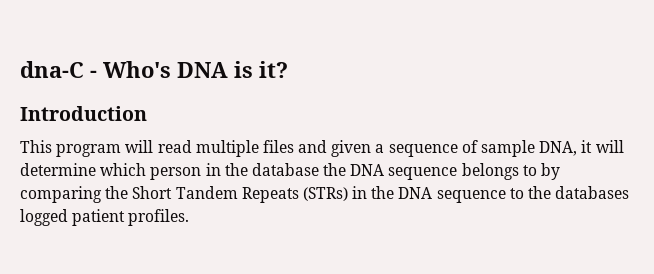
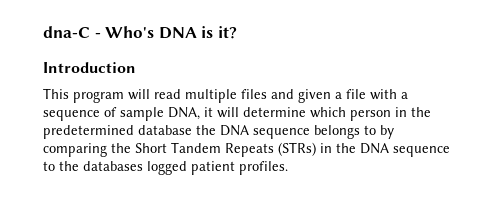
- This program will read multiple files and given a sequence of sample DNA, it will determine which person in the database the DNA sequence belongs to by comparing the Short Tandem Repeats (STRs) in the DNA sequence to the databases logged patient profiles.
+ This program will read multiple files and given a file with a sequence of sample DNA, it will determine which person in the predetermined database the DNA sequence belongs to by comparing the Short Tandem Repeats (STRs) in the DNA sequence to the databases logged patient profiles.

